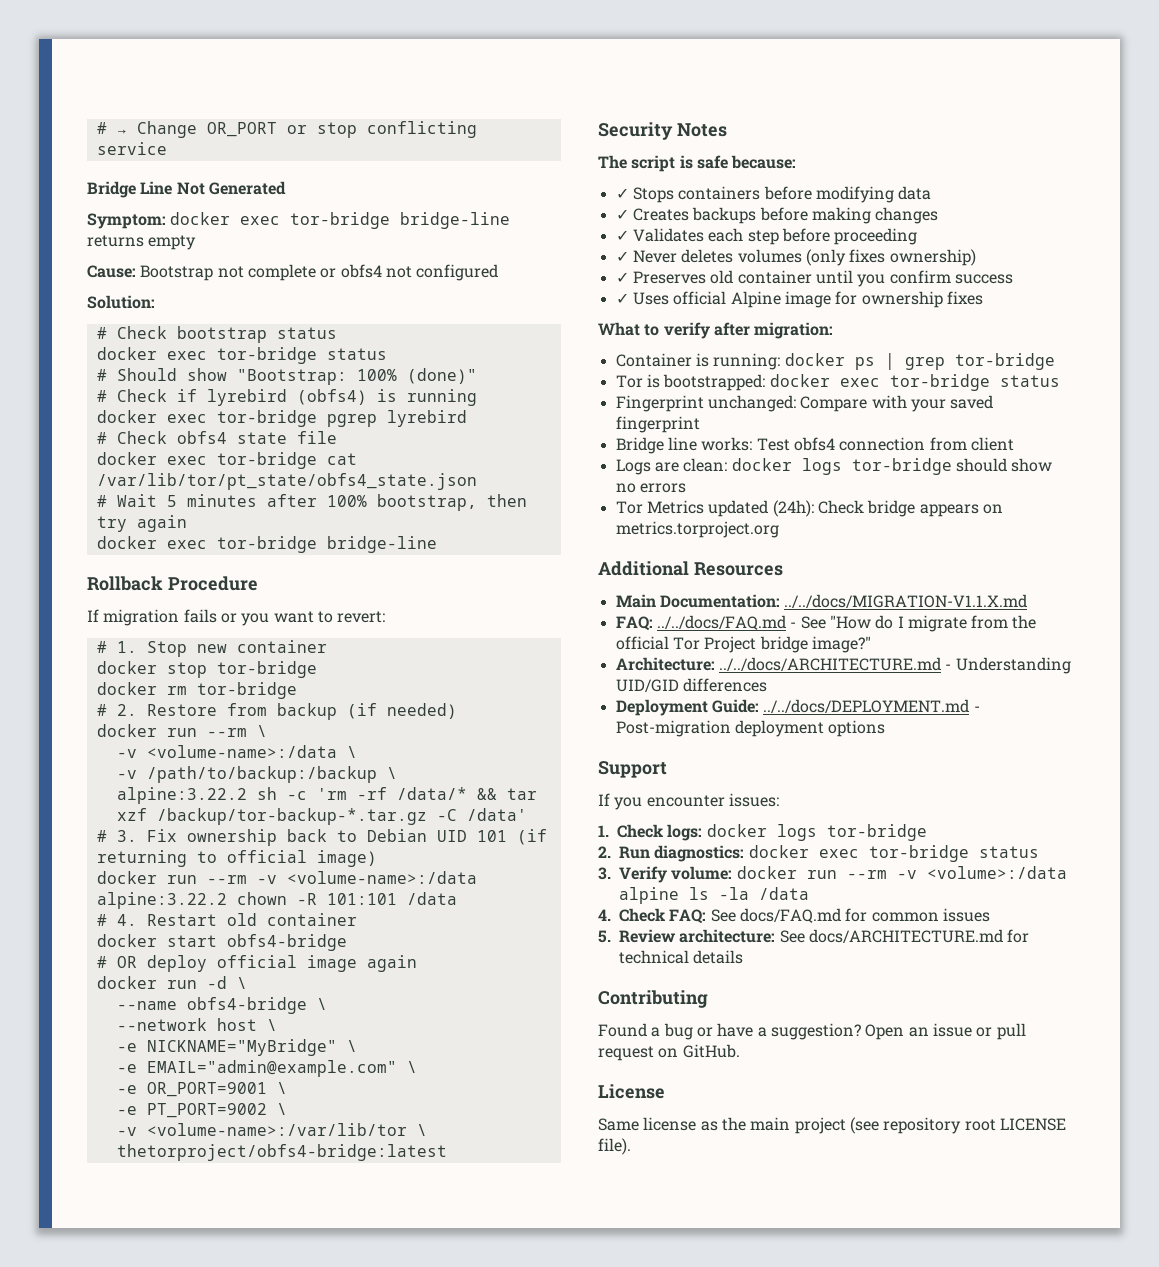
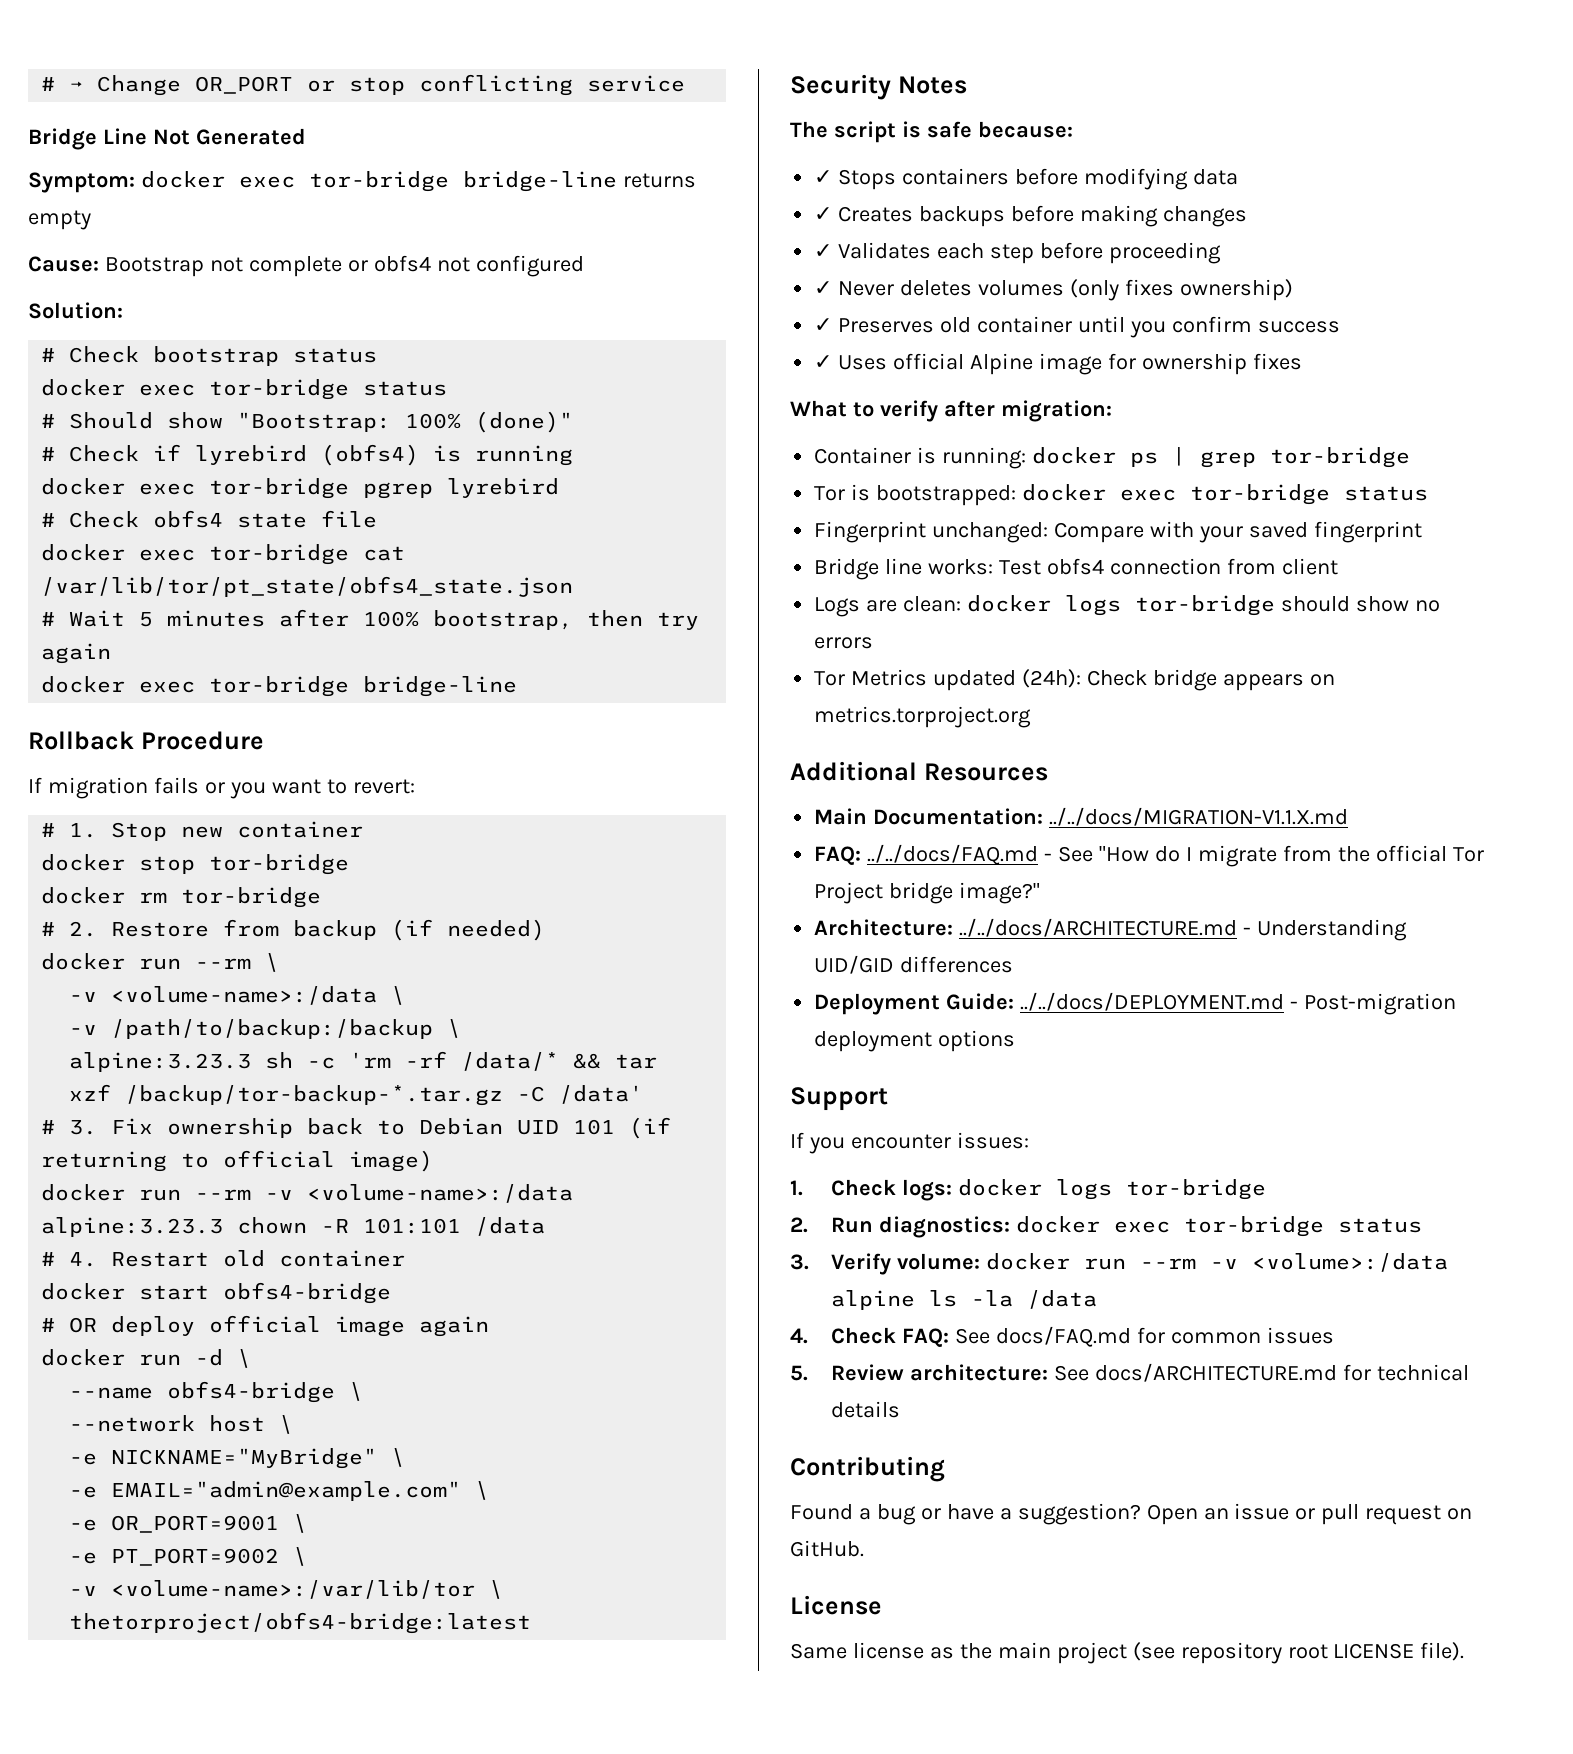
- alpine:3.22.2 sh -c 'rm -rf /data/* && tar xzf /backup/tor-backup-*.tar.gz -C /data'
+ alpine:3.23.3 sh -c 'rm -rf /data/* && tar xzf /backup/tor-backup-*.tar.gz -C /data'
- docker run --rm -v <volume-name>:/data alpine:3.22.2 chown -R 101:101 /data
+ docker run --rm -v <volume-name>:/data alpine:3.23.3 chown -R 101:101 /data

